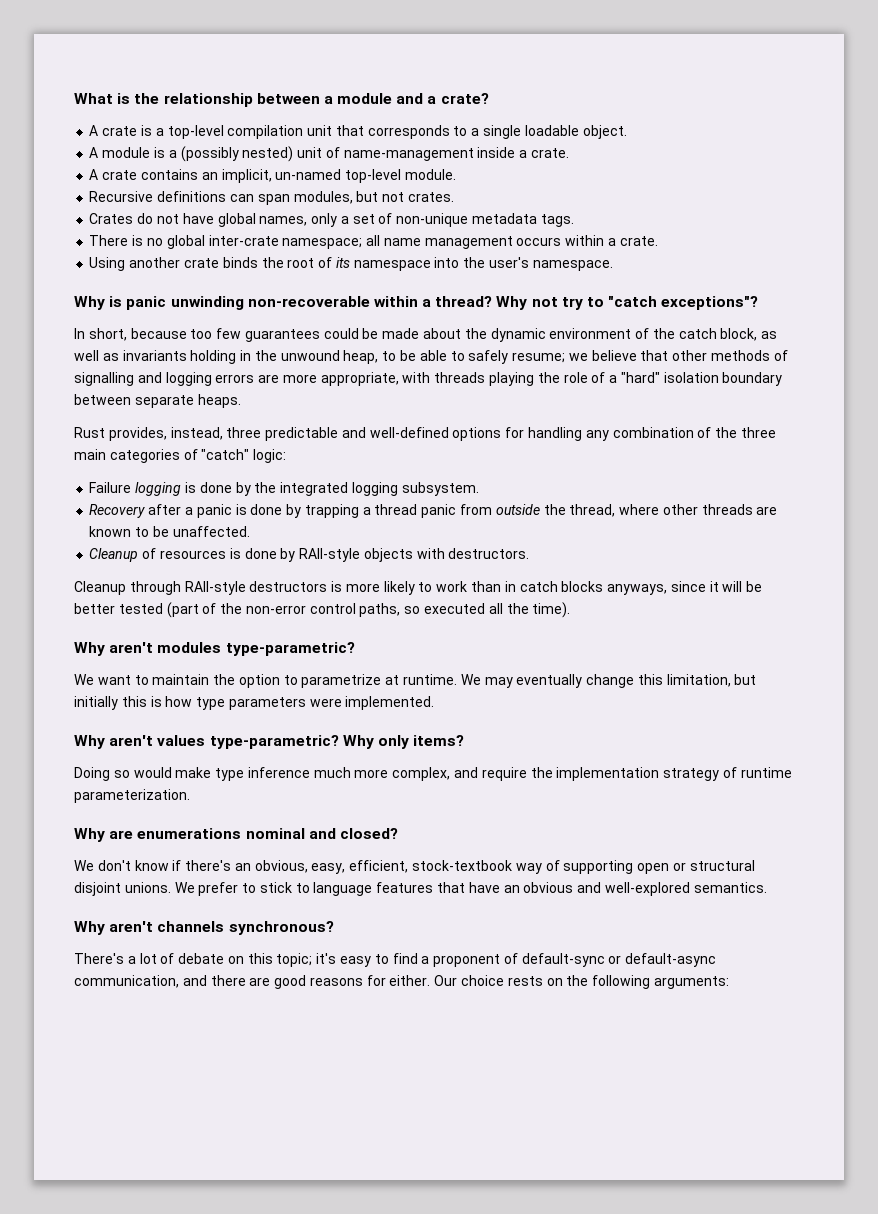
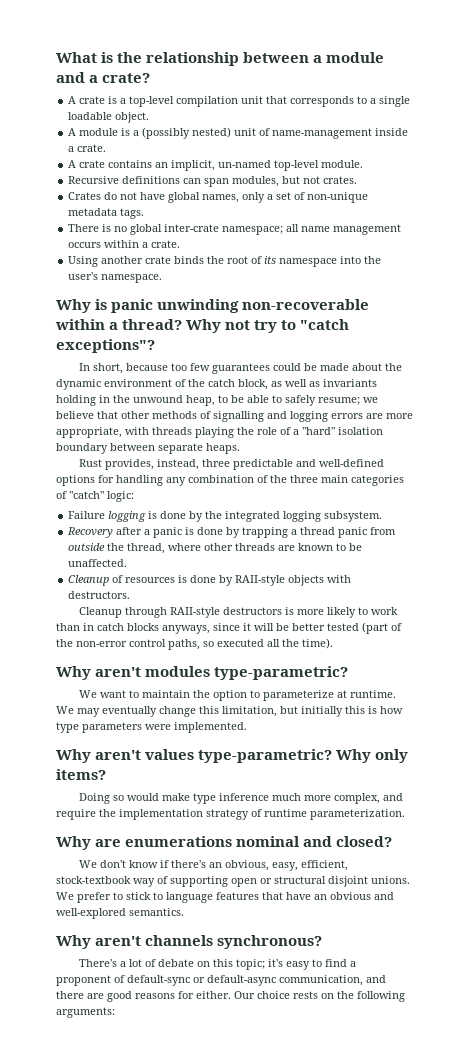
- We want to maintain the option to parametrize at runtime.
+ We want to maintain the option to parameterize at runtime.

